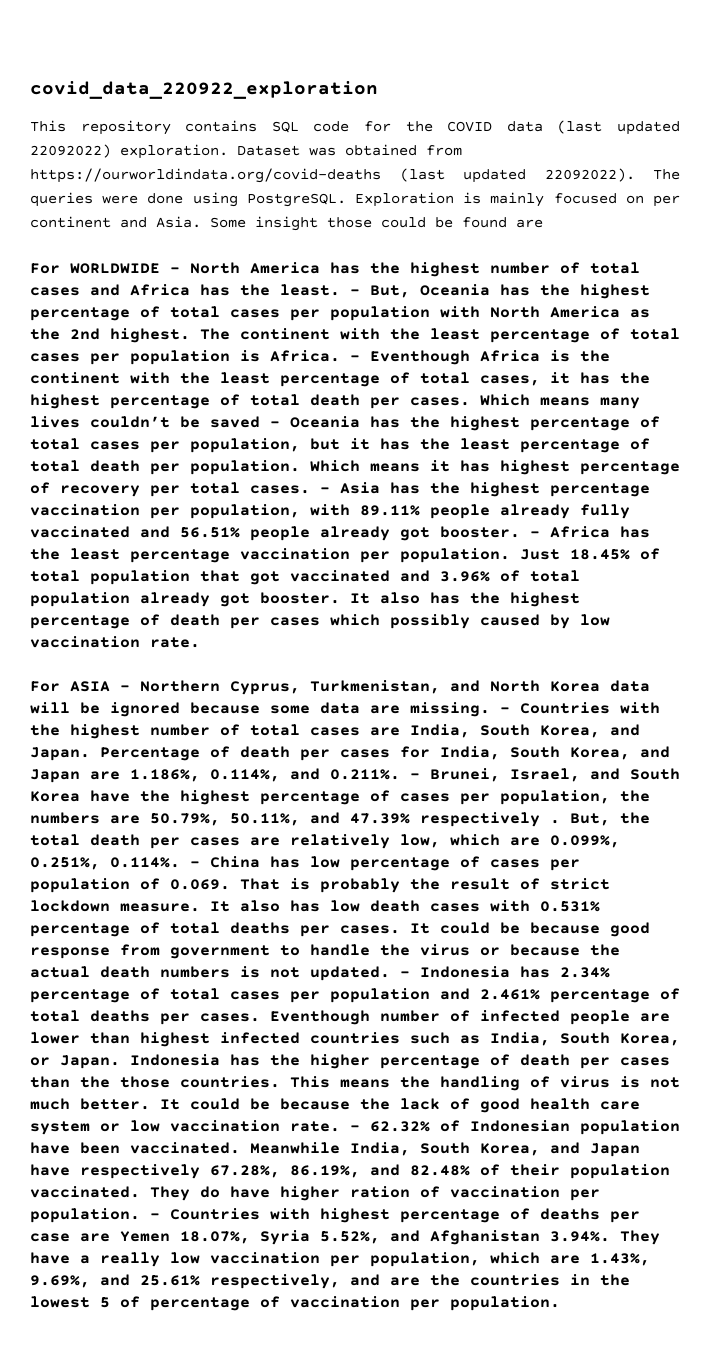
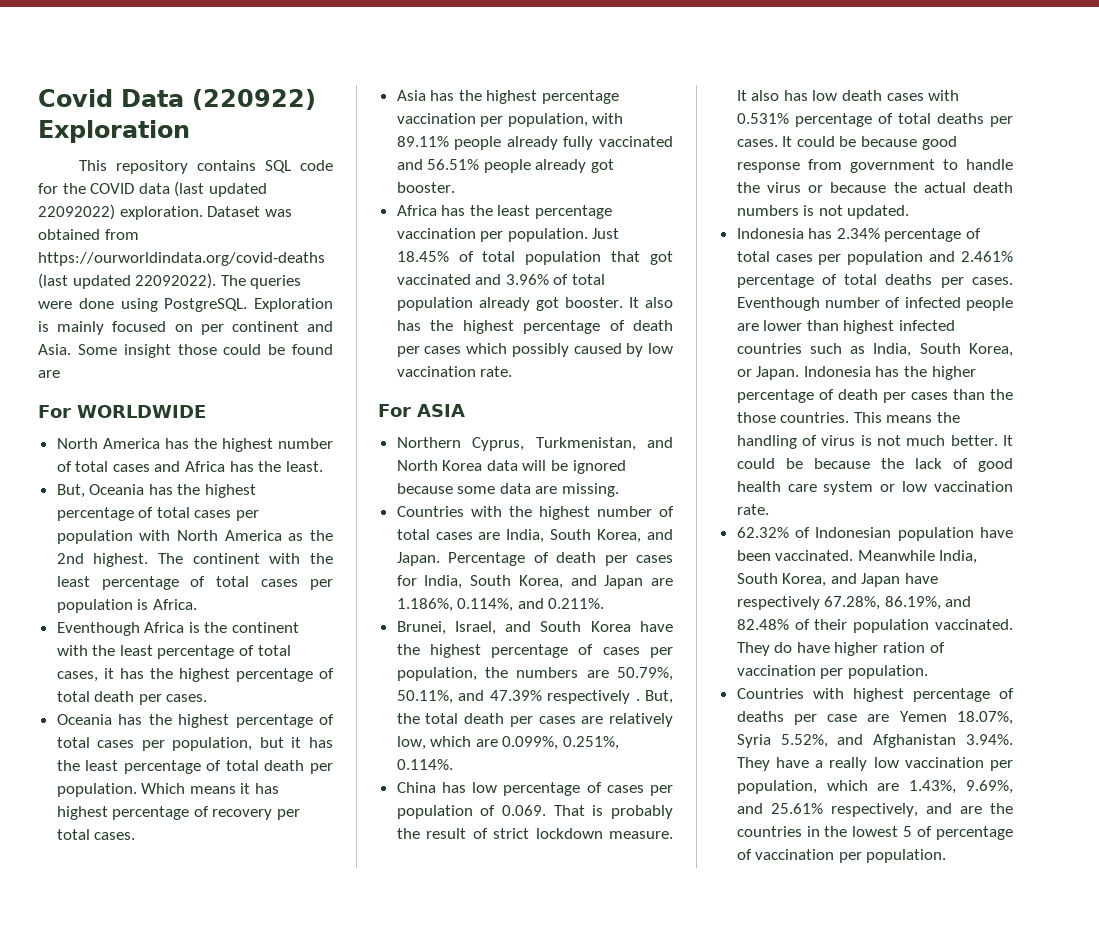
- covid_data_220922_exploration
+ Covid Data (220922) Exploration
- For WORLDWIDE - North America has the highest number of total cases and Africa has the least. - But, Oceania has the highest percentage of total cases per population with North America as the 2nd highest.
+ For WORLDWIDE
+ North America has the highest number of total cases and Africa has the least.
+ But, Oceania has the highest percentage of total cases per population with North America as the 2nd highest.
- The continent with the least percentage of total cases per population is Africa. - Eventhough Africa is the continent with the least percentage of total cases, it has the highest percentage of total death per cases. Which means many lives couldn’t be saved - Oceania has the highest percentage of total cases per population, but it has the least percentage of total death per population.
+ The continent with the least percentage of total cases per population is Africa.
+ Eventhough Africa is the continent with the least percentage of total cases, it has the highest percentage of total death per cases.
+ Oceania has the highest percentage of total cases per population, but it has the least percentage of total death per population.
- Which means it has highest percentage of recovery per total cases. - Asia has the highest percentage vaccination per population, with 89.11% people already fully vaccinated and 56.51% people already got booster. - Africa has the least percentage vaccination per population.
+ Which means it has highest percentage of recovery per total cases.
+ Asia has the highest percentage vaccination per population, with 89.11% people already fully vaccinated and 56.51% people already got booster.
+ Africa has the least percentage vaccination per population.
- For ASIA - Northern Cyprus, Turkmenistan, and North Korea data will be ignored because some data are missing. - Countries with the highest number of total cases are India, South Korea, and Japan.
+ For ASIA
+ Northern Cyprus, Turkmenistan, and North Korea data will be ignored because some data are missing.
+ Countries with the highest number of total cases are India, South Korea, and Japan.
- Percentage of death per cases for India, South Korea, and Japan are 1.186%, 0.114%, and 0.211%. - Brunei, Israel, and South Korea have the highest percentage of cases per population, the numbers are 50.79%, 50.11%, and 47.39% respectively .
+ Percentage of death per cases for India, South Korea, and Japan are 1.186%, 0.114%, and 0.211%.
+ Brunei, Israel, and South Korea have the highest percentage of cases per population, the numbers are 50.79%, 50.11%, and 47.39% respectively .
- But, the total death per cases are relatively low, which are 0.099%, 0.251%, 0.114%. - China has low percentage of cases per population of 0.069. That is probably the result of strict lockdown measure.
+ But, the total death per cases are relatively low, which are 0.099%, 0.251%, 0.114%.
+ China has low percentage of cases per population of 0.069. That is probably the result of strict lockdown measure.
- It could be because good response from government to handle the virus or because the actual death numbers is not updated. - Indonesia has 2.34% percentage of total cases per population and 2.461% percentage of total deaths per cases.
+ It could be because good response from government to handle the virus or because the actual death numbers is not updated.
+ Indonesia has 2.34% percentage of total cases per population and 2.461% percentage of total deaths per cases.
- It could be because the lack of good health care system or low vaccination rate. - 62.32% of Indonesian population have been vaccinated.
+ It could be because the lack of good health care system or low vaccination rate.
+ 62.32% of Indonesian population have been vaccinated.
- They do have higher ration of vaccination per population. - Countries with highest percentage of deaths per case are Yemen 18.07%, Syria 5.52%, and Afghanistan 3.94%. They have a really low vaccination per population, which are 1.43%, 9.69%, and 25.61% respectively, and are the countries in the lowest 5 of percentage of vaccination per population.
+ They do have higher ration of vaccination per population.
+ Countries with highest percentage of deaths per case are Yemen 18.07%, Syria 5.52%, and Afghanistan 3.94%. They have a really low vaccination per population, which are 1.43%, 9.69%, and 25.61% respectively, and are the countries in the lowest 5 of percentage of vaccination per population.

